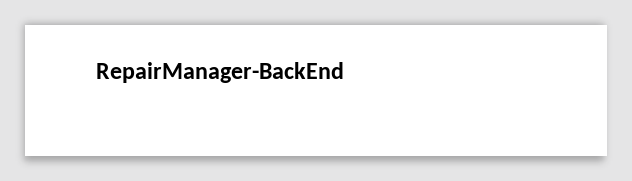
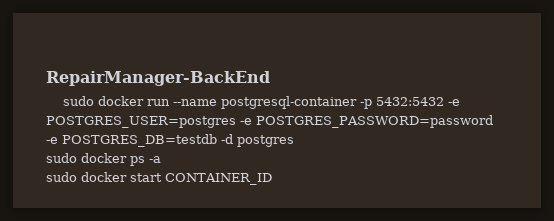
+ sudo docker run --name postgresql-container -p 5432:5432 -e POSTGRES_USER=postgres -e POSTGRES_PASSWORD=password -e POSTGRES_DB=testdb -d postgres
+ sudo docker ps -a
+ sudo docker start CONTAINER_ID

